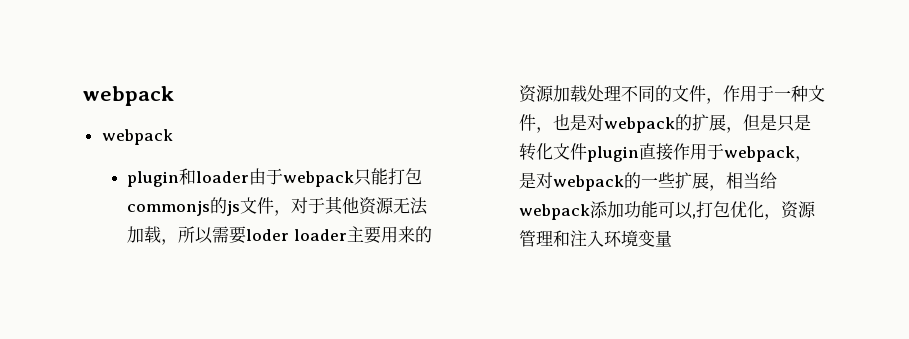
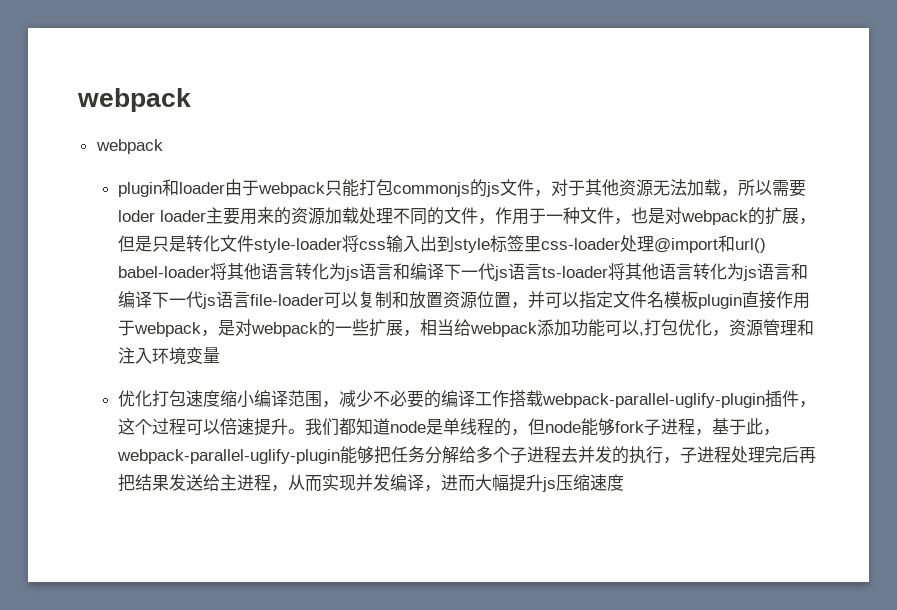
- plugin和loader由于webpack只能打包commonjs的js文件，对于其他资源无法加载，所以需要loder loader主要用来的资源加载处理不同的文件，作用于一种文件，也是对webpack的扩展，但是只是转化文件plugin直接作用于webpack，是对webpack的一些扩展，相当给webpack添加功能可以,打包优化，资源管理和注入环境变量
+ plugin和loader由于webpack只能打包commonjs的js文件，对于其他资源无法加载，所以需要loder loader主要用来的资源加载处理不同的文件，作用于一种文件，也是对webpack的扩展，但是只是转化文件style-loader将css输入出到style标签里css-loader处理@import和url() babel-loader将其他语言转化为js语言和编译下一代js语言ts-loader将其他语言转化为js语言和编译下一代js语言file-loader可以复制和放置资源位置，并可以指定文件名模板plugin直接作用于webpack，是对webpack的一些扩展，相当给webpack添加功能可以,打包优化，资源管理和注入环境变量
+ 优化打包速度缩小编译范围，减少不必要的编译工作搭载webpack-parallel-uglify-plugin插件，这个过程可以倍速提升。我们都知道node是单线程的，但node能够fork子进程，基于此，webpack-parallel-uglify-plugin能够把任务分解给多个子进程去并发的执行，子进程处理完后再把结果发送给主进程，从而实现并发编译，进而大幅提升js压缩速度

